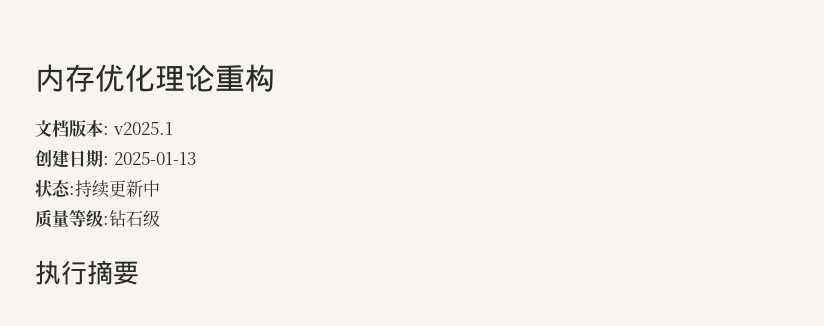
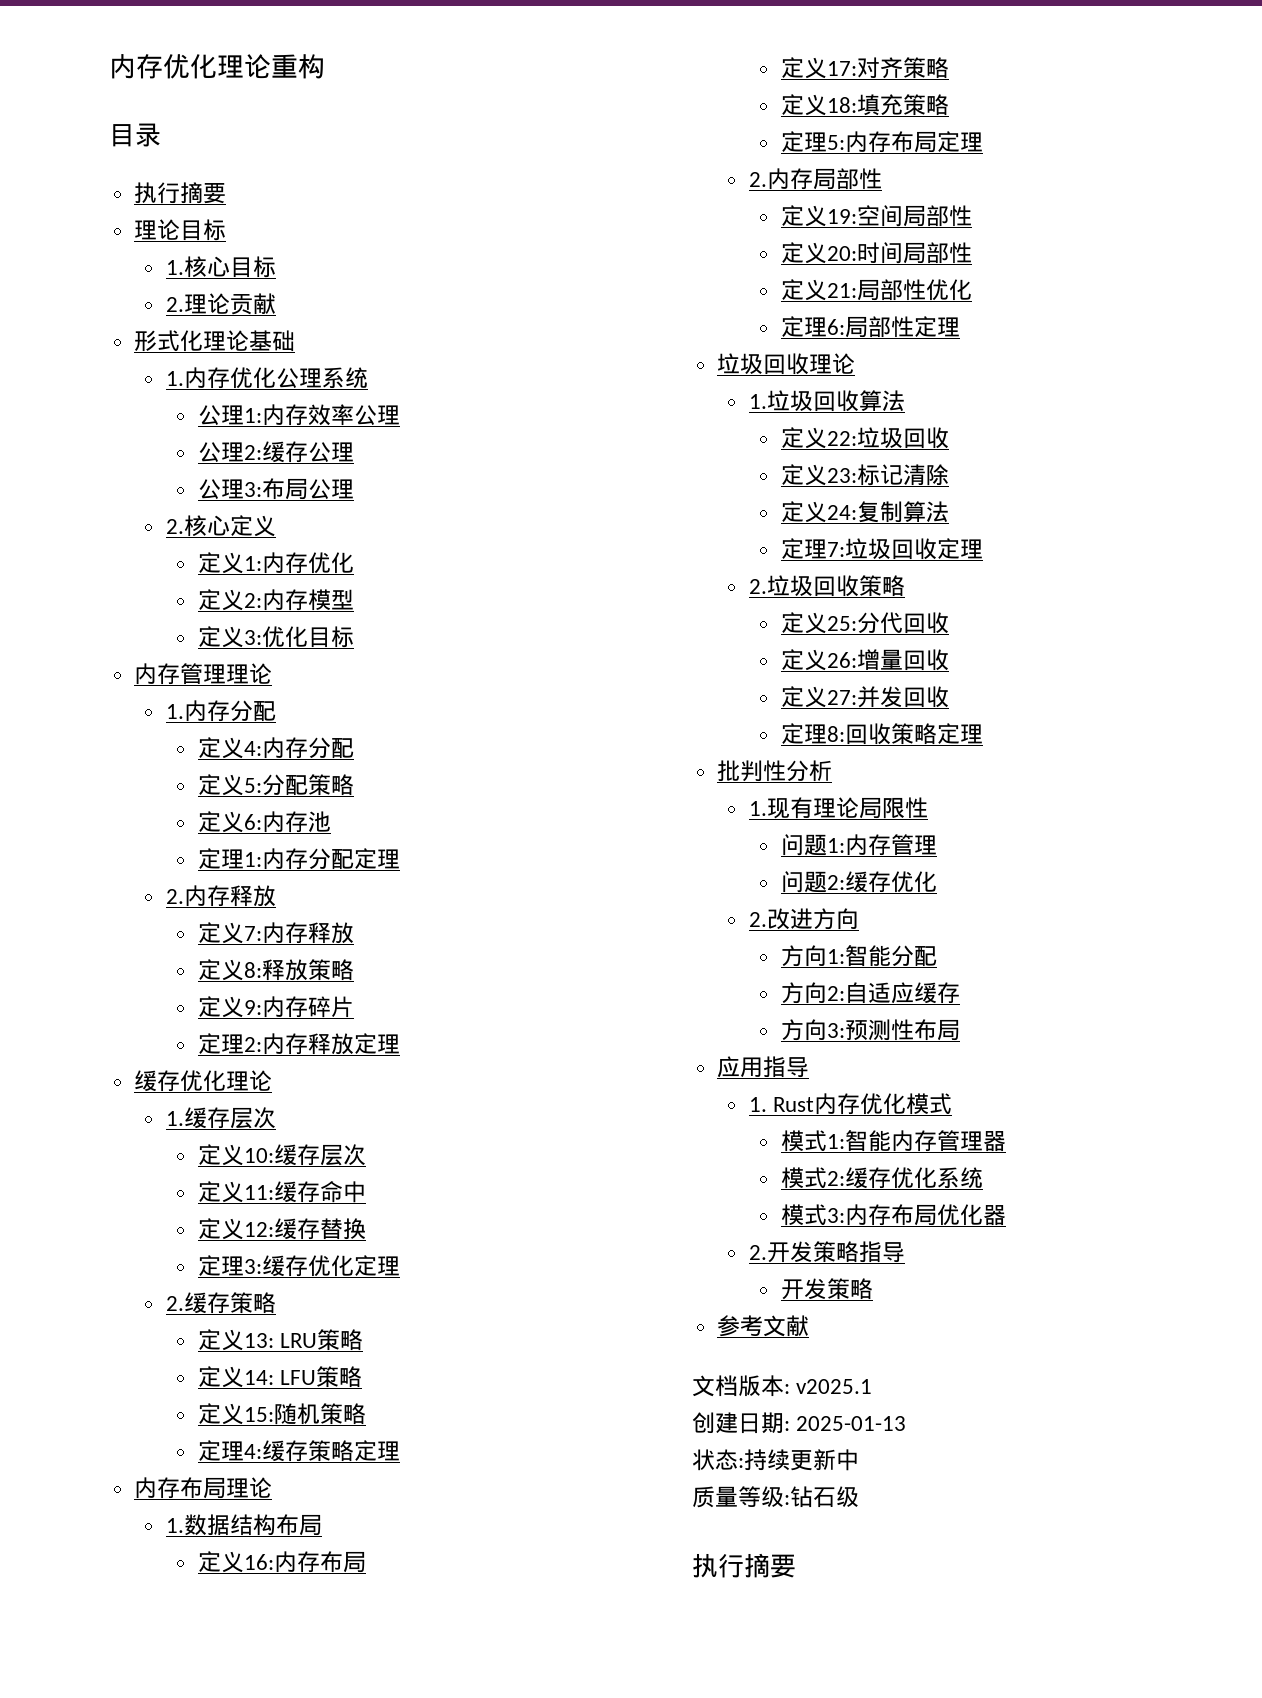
+ 目录
+ 执行摘要
+ 理论目标
+ 1.核心目标
+ 2.理论贡献
+ 形式化理论基础
+ 1.内存优化公理系统
+ 公理1:内存效率公理
+ 公理2:缓存公理
+ 公理3:布局公理
+ 2.核心定义
+ 定义1:内存优化
+ 定义2:内存模型
+ 定义3:优化目标
+ 内存管理理论
+ 1.内存分配
+ 定义4:内存分配
+ 定义5:分配策略
+ 定义6:内存池
+ 定理1:内存分配定理
+ 2.内存释放
+ 定义7:内存释放
+ 定义8:释放策略
+ 定义9:内存碎片
+ 定理2:内存释放定理
+ 缓存优化理论
+ 1.缓存层次
+ 定义10:缓存层次
+ 定义11:缓存命中
+ 定义12:缓存替换
+ 定理3:缓存优化定理
+ 2.缓存策略
+ 定义13: LRU策略
+ 定义14: LFU策略
+ 定义15:随机策略
+ 定理4:缓存策略定理
+ 内存布局理论
+ 1.数据结构布局
+ 定义16:内存布局
+ 定义17:对齐策略
+ 定义18:填充策略
+ 定理5:内存布局定理
+ 2.内存局部性
+ 定义19:空间局部性
+ 定义20:时间局部性
+ 定义21:局部性优化
+ 定理6:局部性定理
+ 垃圾回收理论
+ 1.垃圾回收算法
+ 定义22:垃圾回收
+ 定义23:标记清除
+ 定义24:复制算法
+ 定理7:垃圾回收定理
+ 2.垃圾回收策略
+ 定义25:分代回收
+ 定义26:增量回收
+ 定义27:并发回收
+ 定理8:回收策略定理
+ 批判性分析
+ 1.现有理论局限性
+ 问题1:内存管理
+ 问题2:缓存优化
+ 2.改进方向
+ 方向1:智能分配
+ 方向2:自适应缓存
+ 方向3:预测性布局
+ 应用指导
+ 1. Rust内存优化模式
+ 模式1:智能内存管理器
+ 模式2:缓存优化系统
+ 模式3:内存布局优化器
+ 2.开发策略指导
+ 开发策略
+ 参考文献

